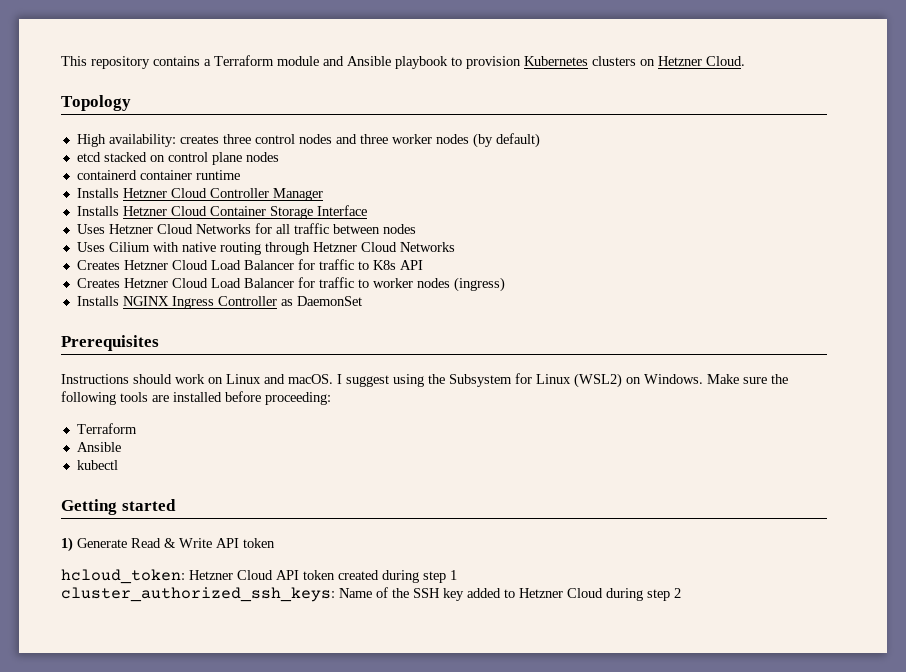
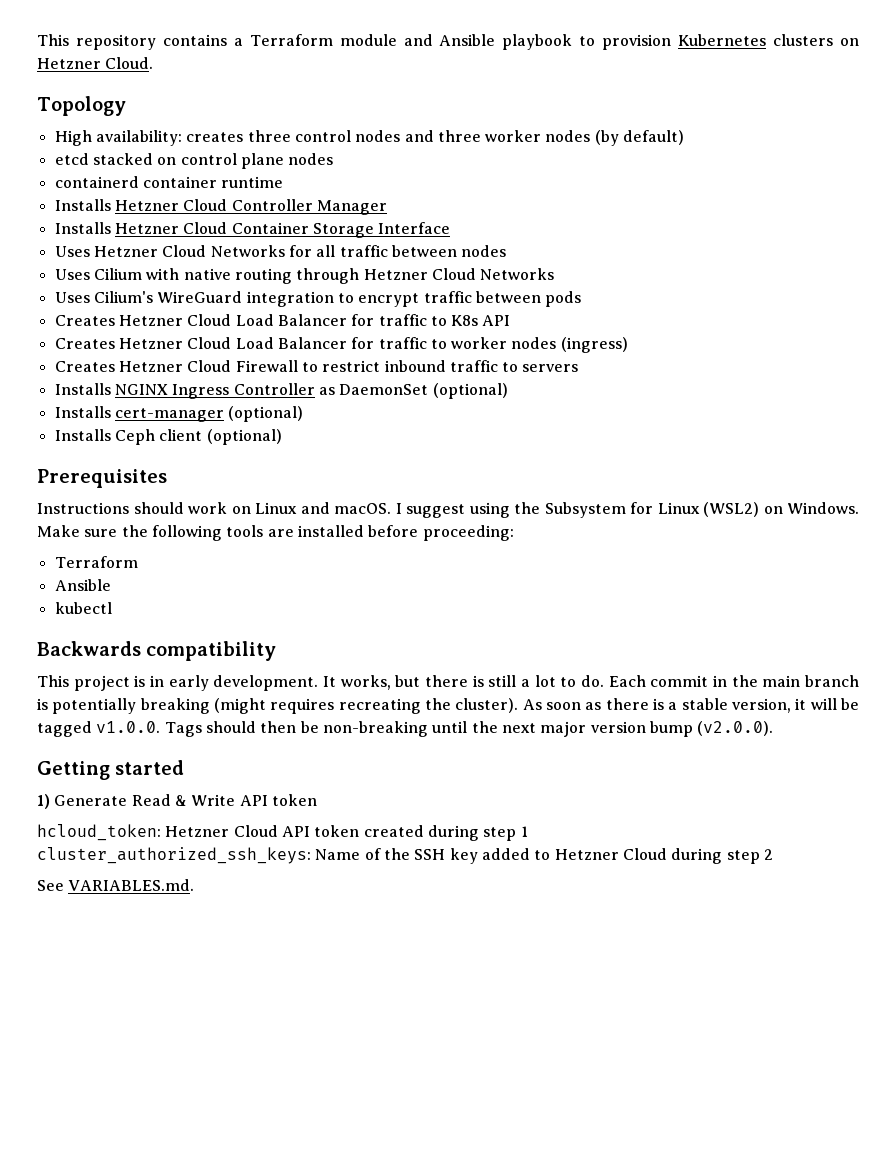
+ Uses Cilium's WireGuard integration to encrypt traffic between pods
+ Creates Hetzner Cloud Firewall to restrict inbound traffic to servers
- Installs NGINX Ingress Controller as DaemonSet
+ Installs NGINX Ingress Controller as DaemonSet (optional)
+ Installs cert-manager (optional)
+ Installs Ceph client (optional)
+ Backwards compatibility
+ This project is in early development. It works, but there is still a lot to do. Each commit in the main branch is potentially breaking (might requires recreating the cluster). As soon as there is a stable version, it will be tagged v1.0.0. Tags should then be non-breaking until the next major version bump (v2.0.0).
+ See VARIABLES.md.

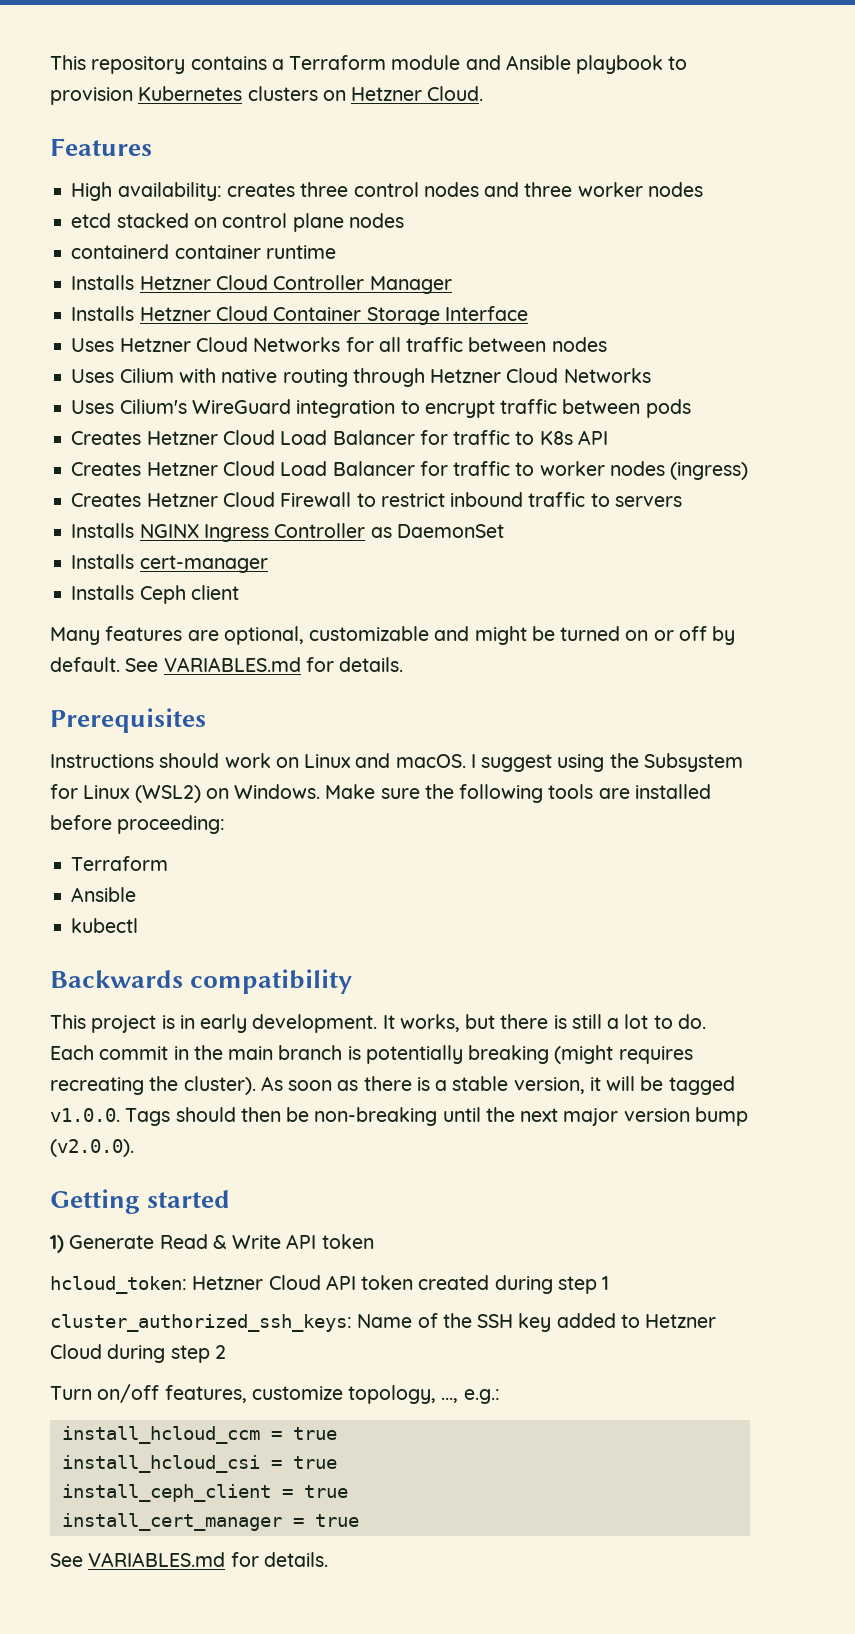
- Topology
+ Features
- High availability: creates three control nodes and three worker nodes (by default)
+ High availability: creates three control nodes and three worker nodes
- Installs NGINX Ingress Controller as DaemonSet (optional)
+ Installs NGINX Ingress Controller as DaemonSet
- Installs cert-manager (optional)
+ Installs cert-manager
- Installs Ceph client (optional)
+ Installs Ceph client
+ Many features are optional, customizable and might be turned on or off by default. See VARIABLES.md for details.
- See VARIABLES.md.
+ Turn on/off features, customize topology, ..., e.g.:
+ install_hcloud_ccm = true
+ install_hcloud_csi = true
+ install_ceph_client = true
+ install_cert_manager = true
+ See VARIABLES.md for details.

